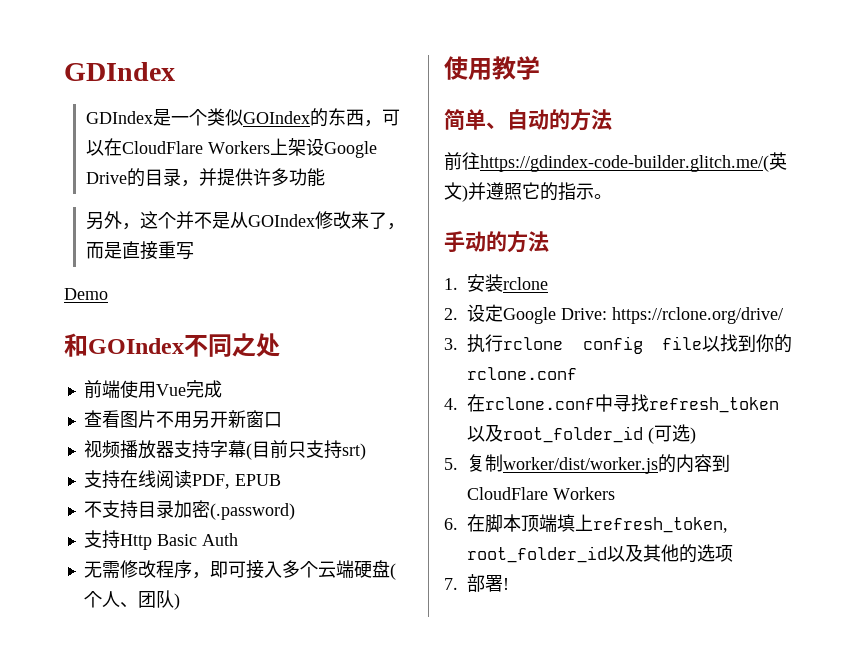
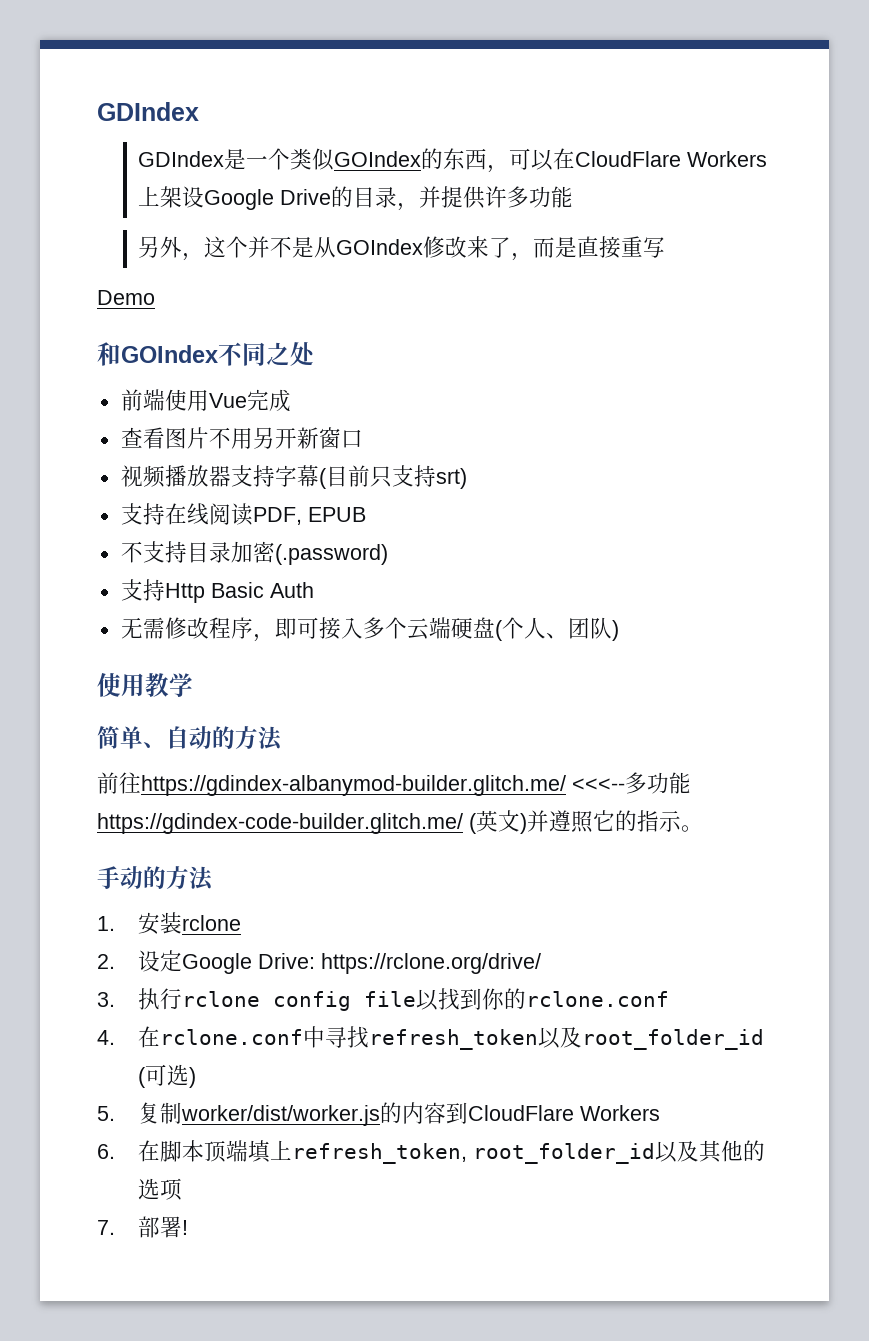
- 前往https://gdindex-code-builder.glitch.me/(英文)并遵照它的指示。
+ 前往https://gdindex-albanymod-builder.glitch.me/ <<<--多功能https://gdindex-code-builder.glitch.me/ (英文)并遵照它的指示。

